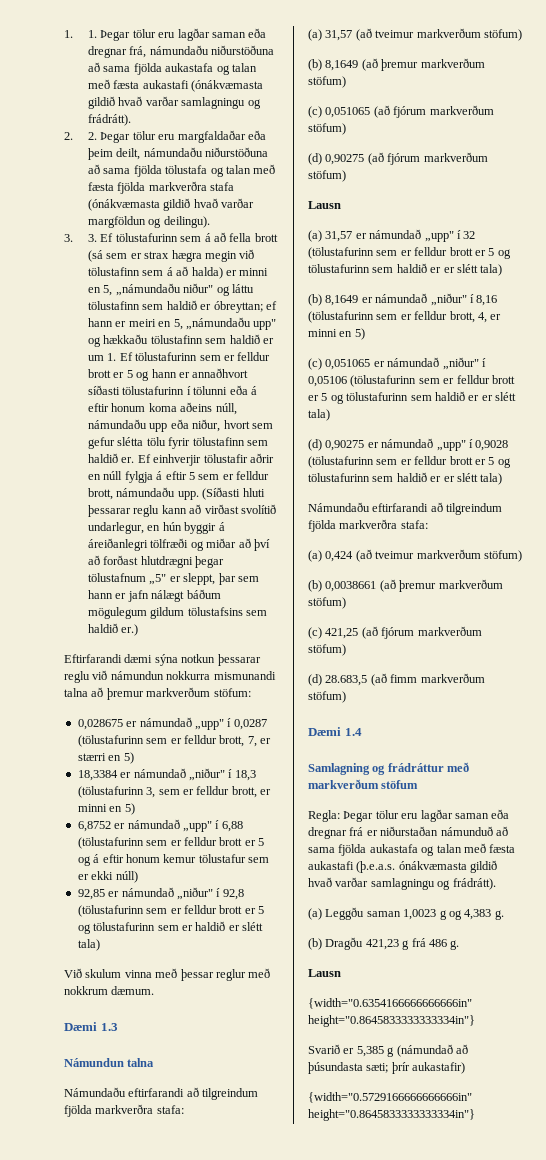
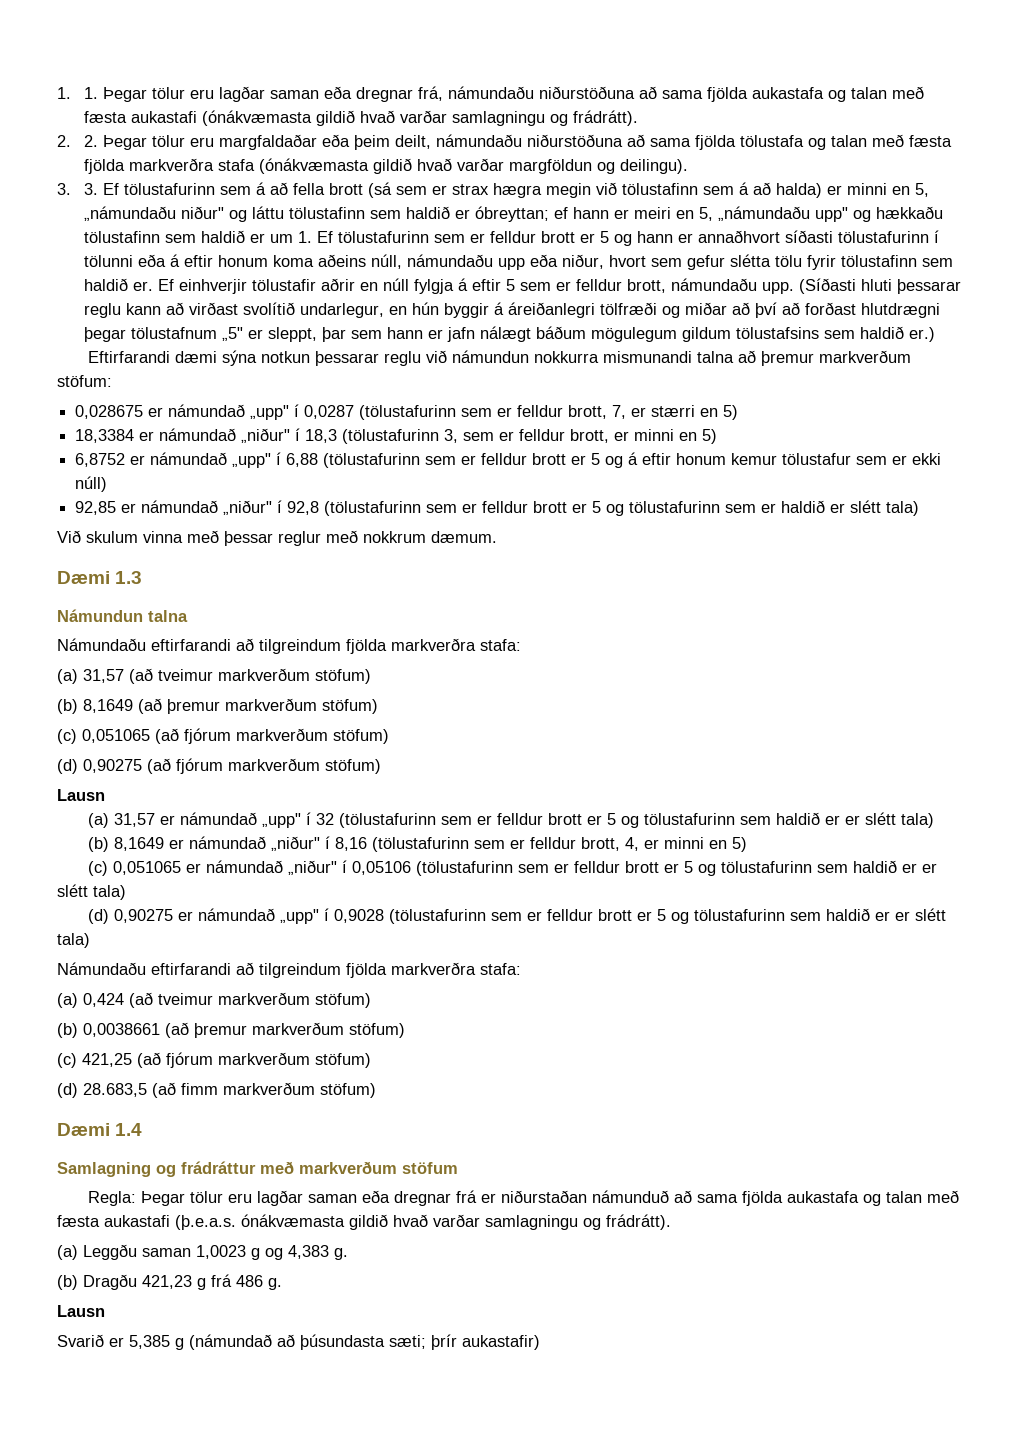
- {width="0.6354166666666666in" height="0.8645833333333334in"}
- {width="0.5729166666666666in" height="0.8645833333333334in"}

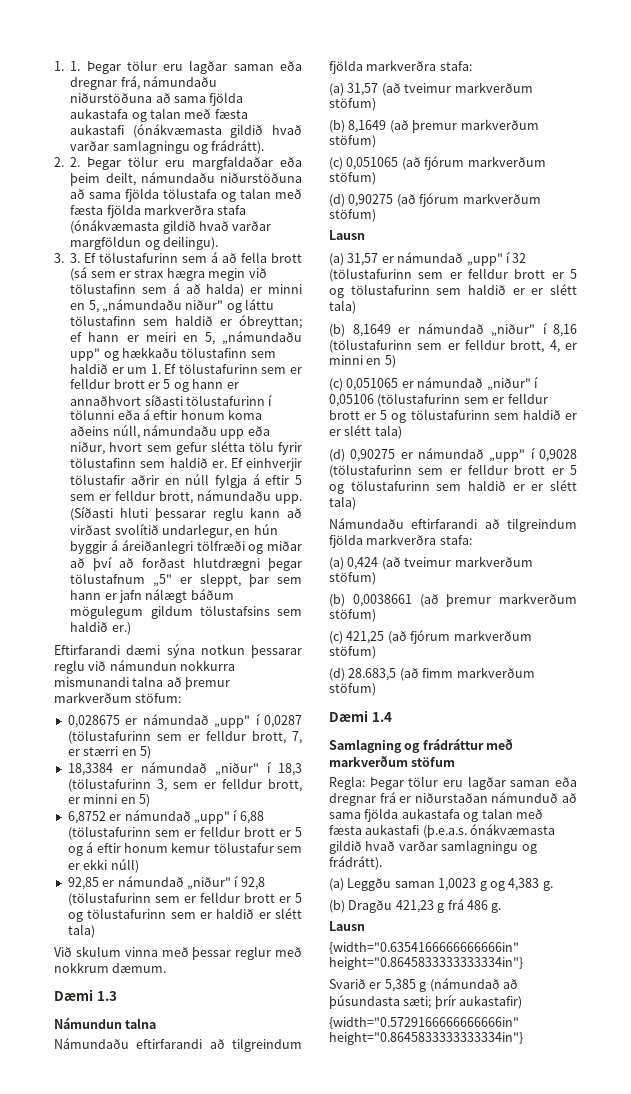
+ {width="0.6354166666666666in" height="0.8645833333333334in"}
+ {width="0.5729166666666666in" height="0.8645833333333334in"}

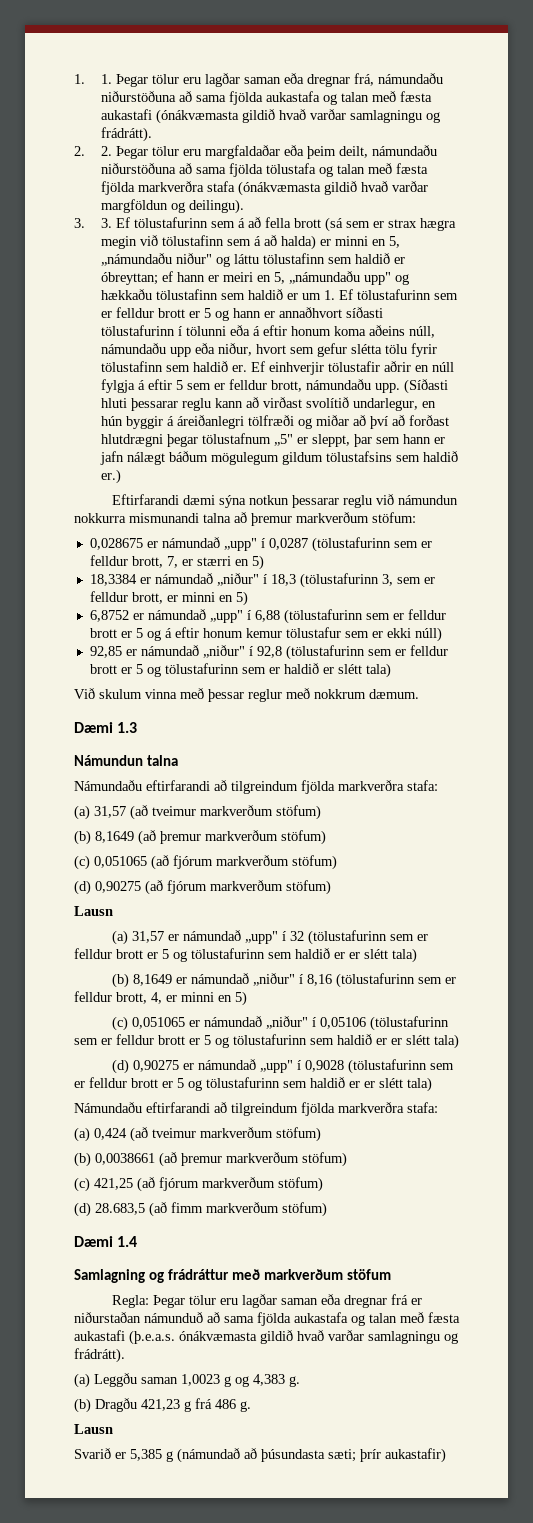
- {width="0.6354166666666666in" height="0.8645833333333334in"}
- {width="0.5729166666666666in" height="0.8645833333333334in"}

